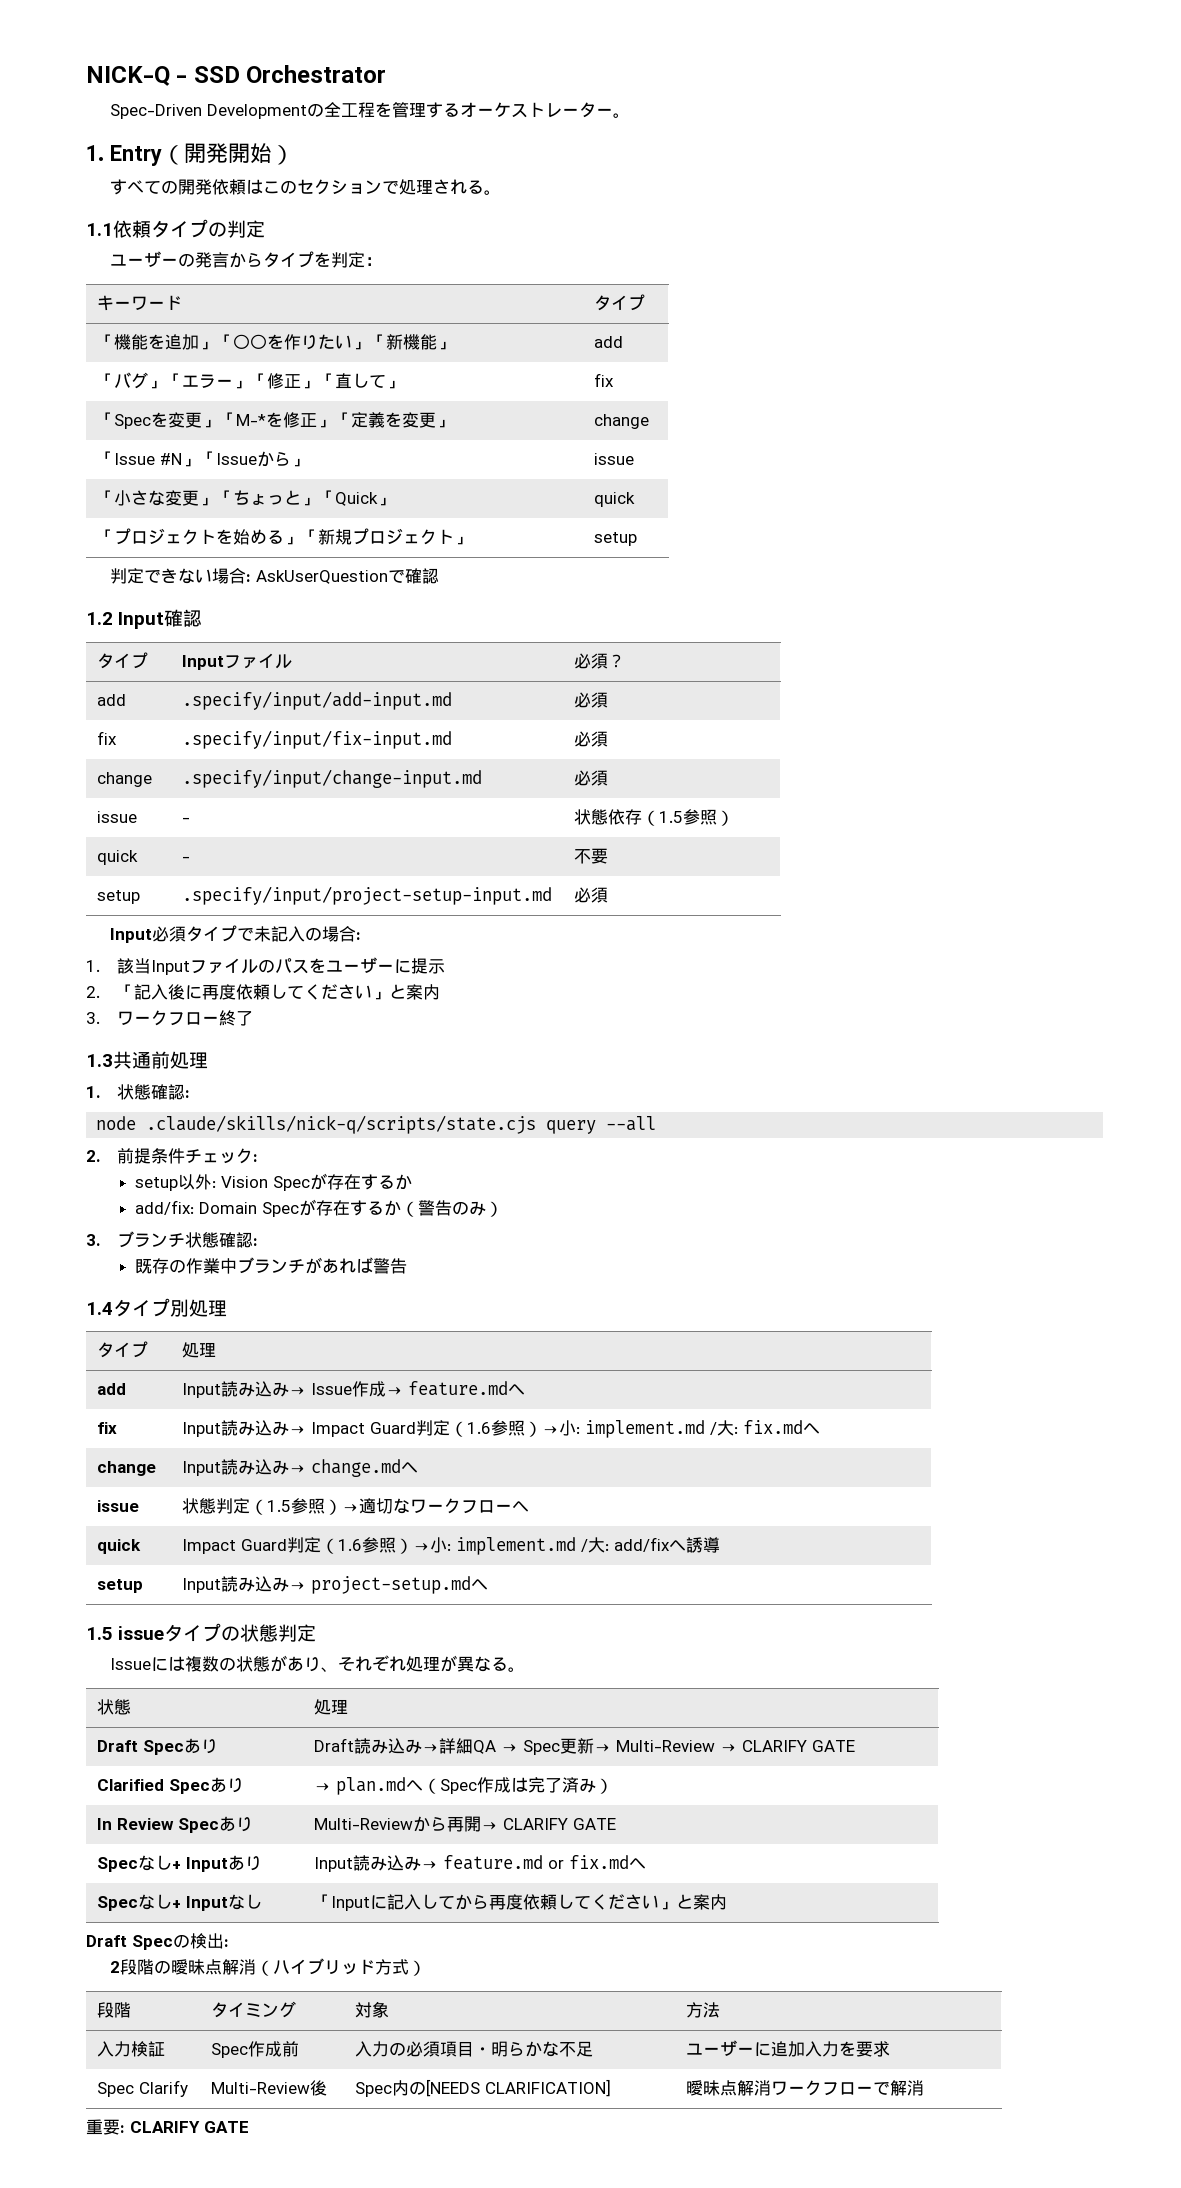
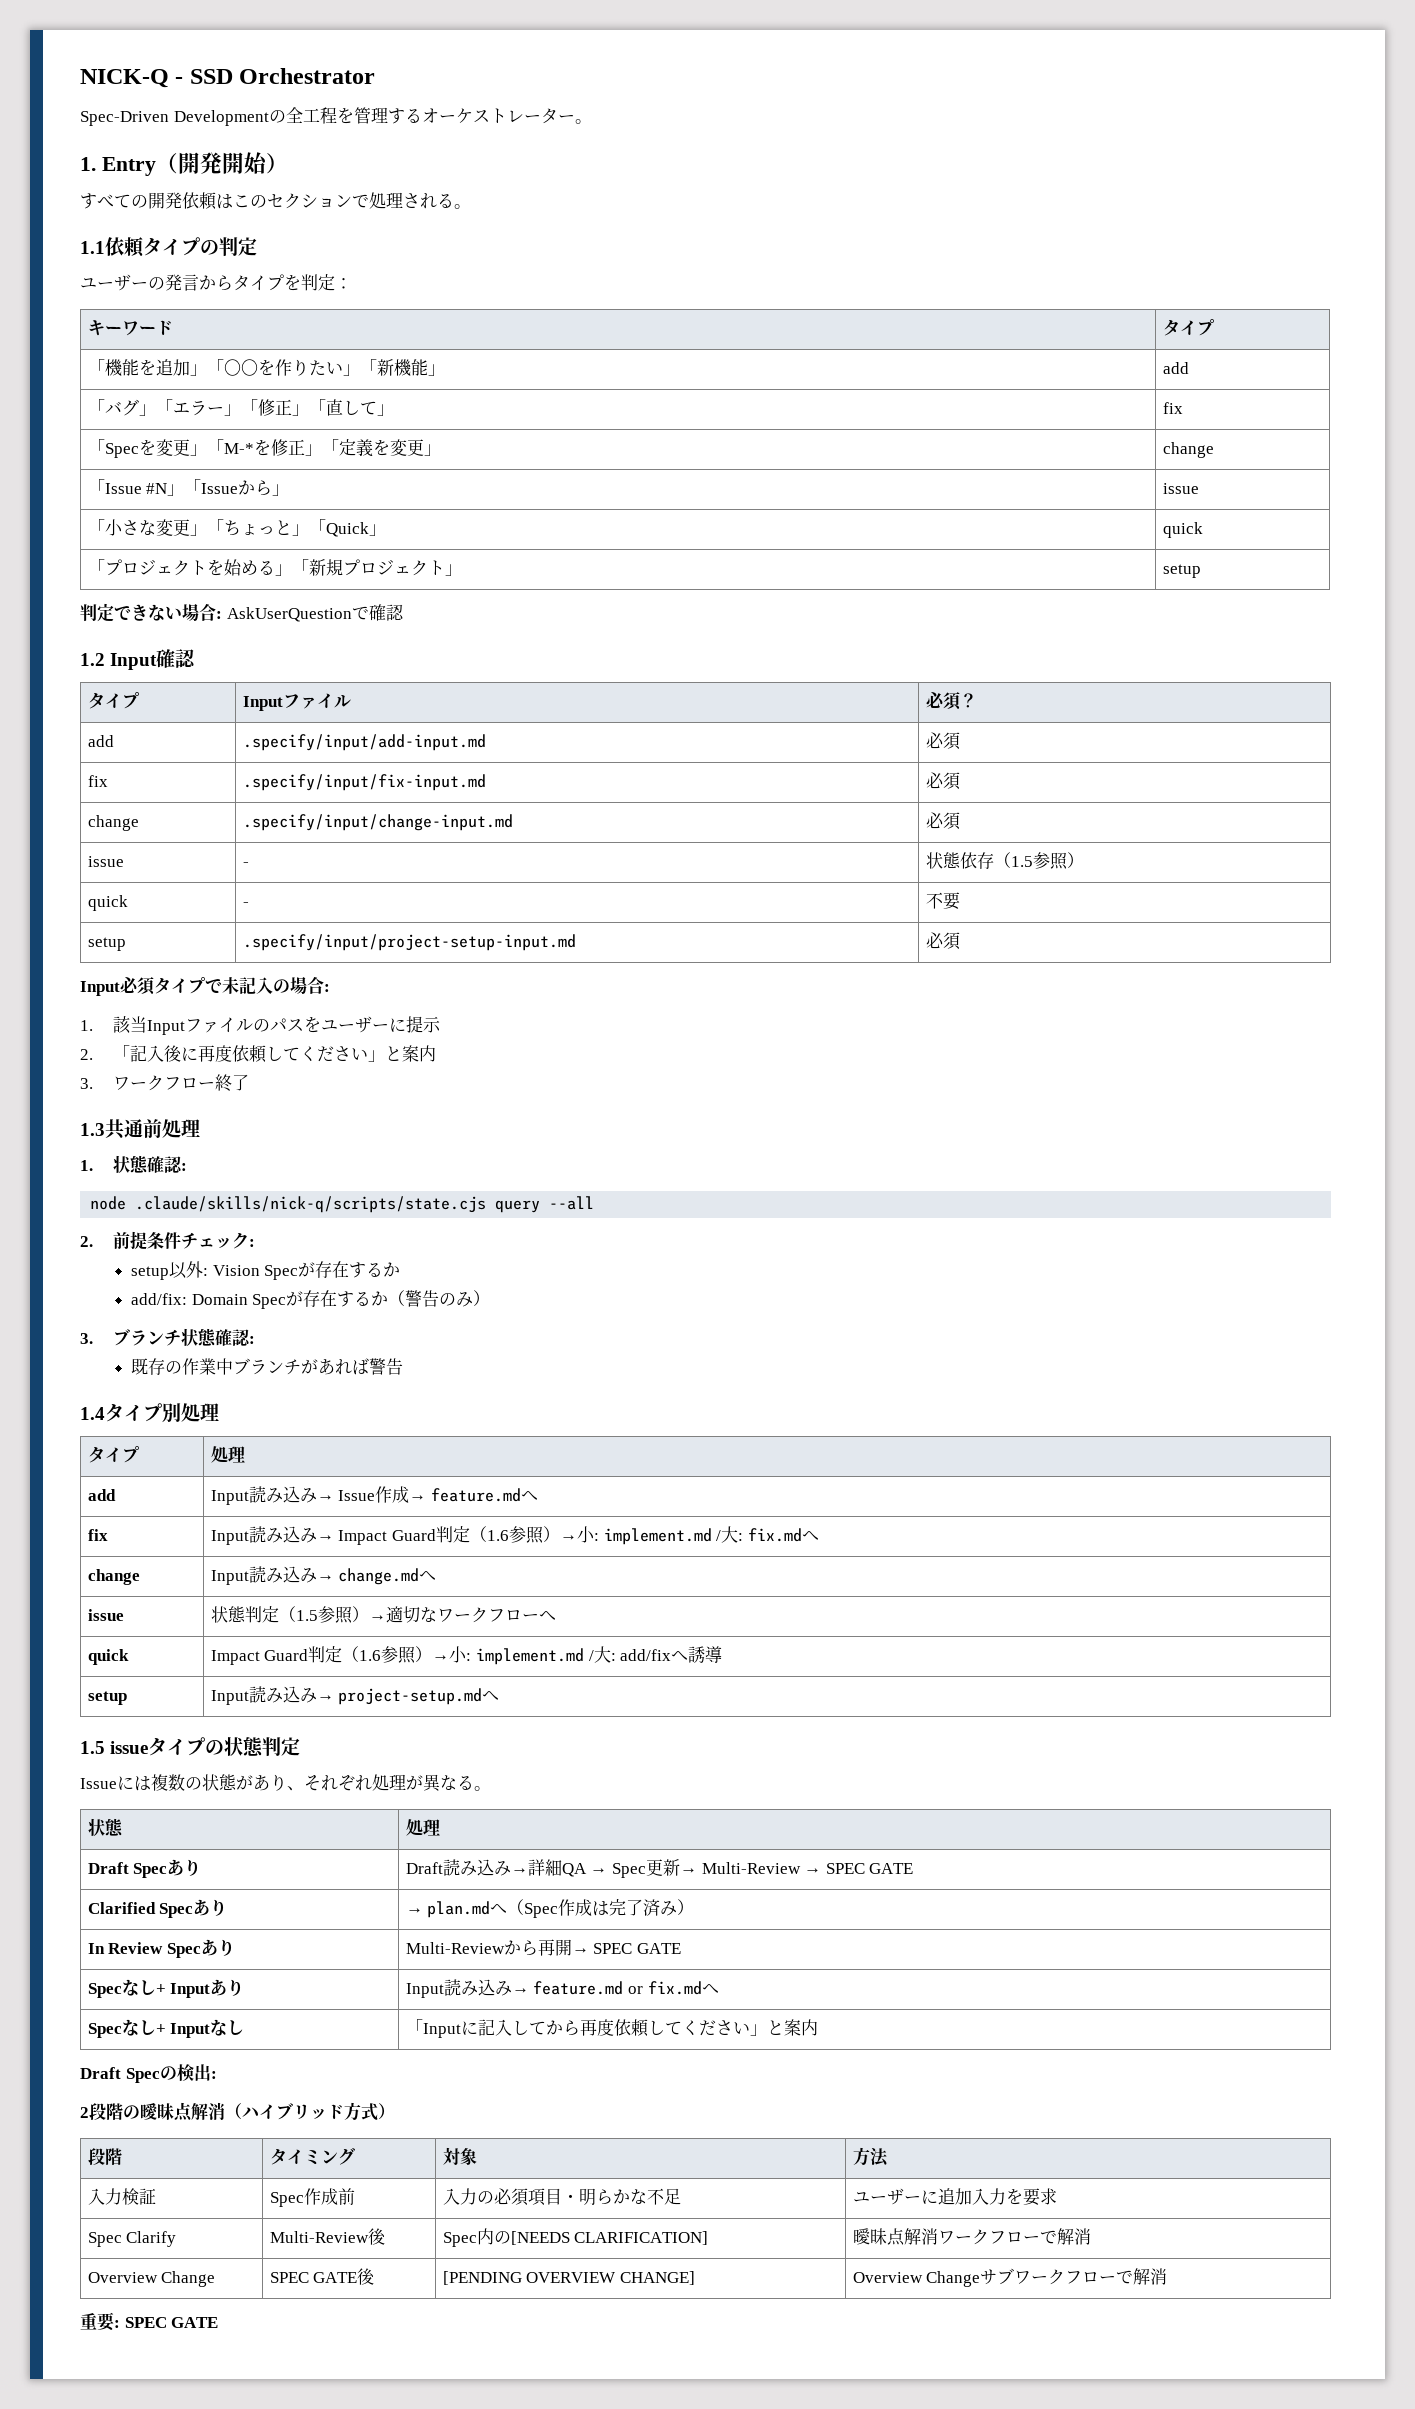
- Draft Specあり | Draft読み込み→詳細QA → Spec更新→ Multi-Review → CLARIFY GATE
+ Draft Specあり | Draft読み込み→詳細QA → Spec更新→ Multi-Review → SPEC GATE
- In Review Specあり | Multi-Reviewから再開→ CLARIFY GATE
+ In Review Specあり | Multi-Reviewから再開→ SPEC GATE
+ Overview Change | SPEC GATE後 | [PENDING OVERVIEW CHANGE] | Overview Changeサブワークフローで解消
- 重要: CLARIFY GATE
+ 重要: SPEC GATE

